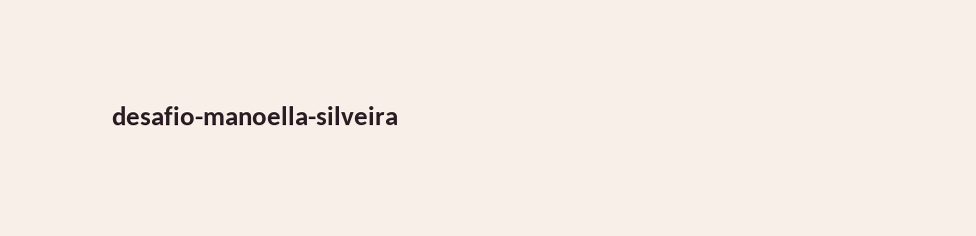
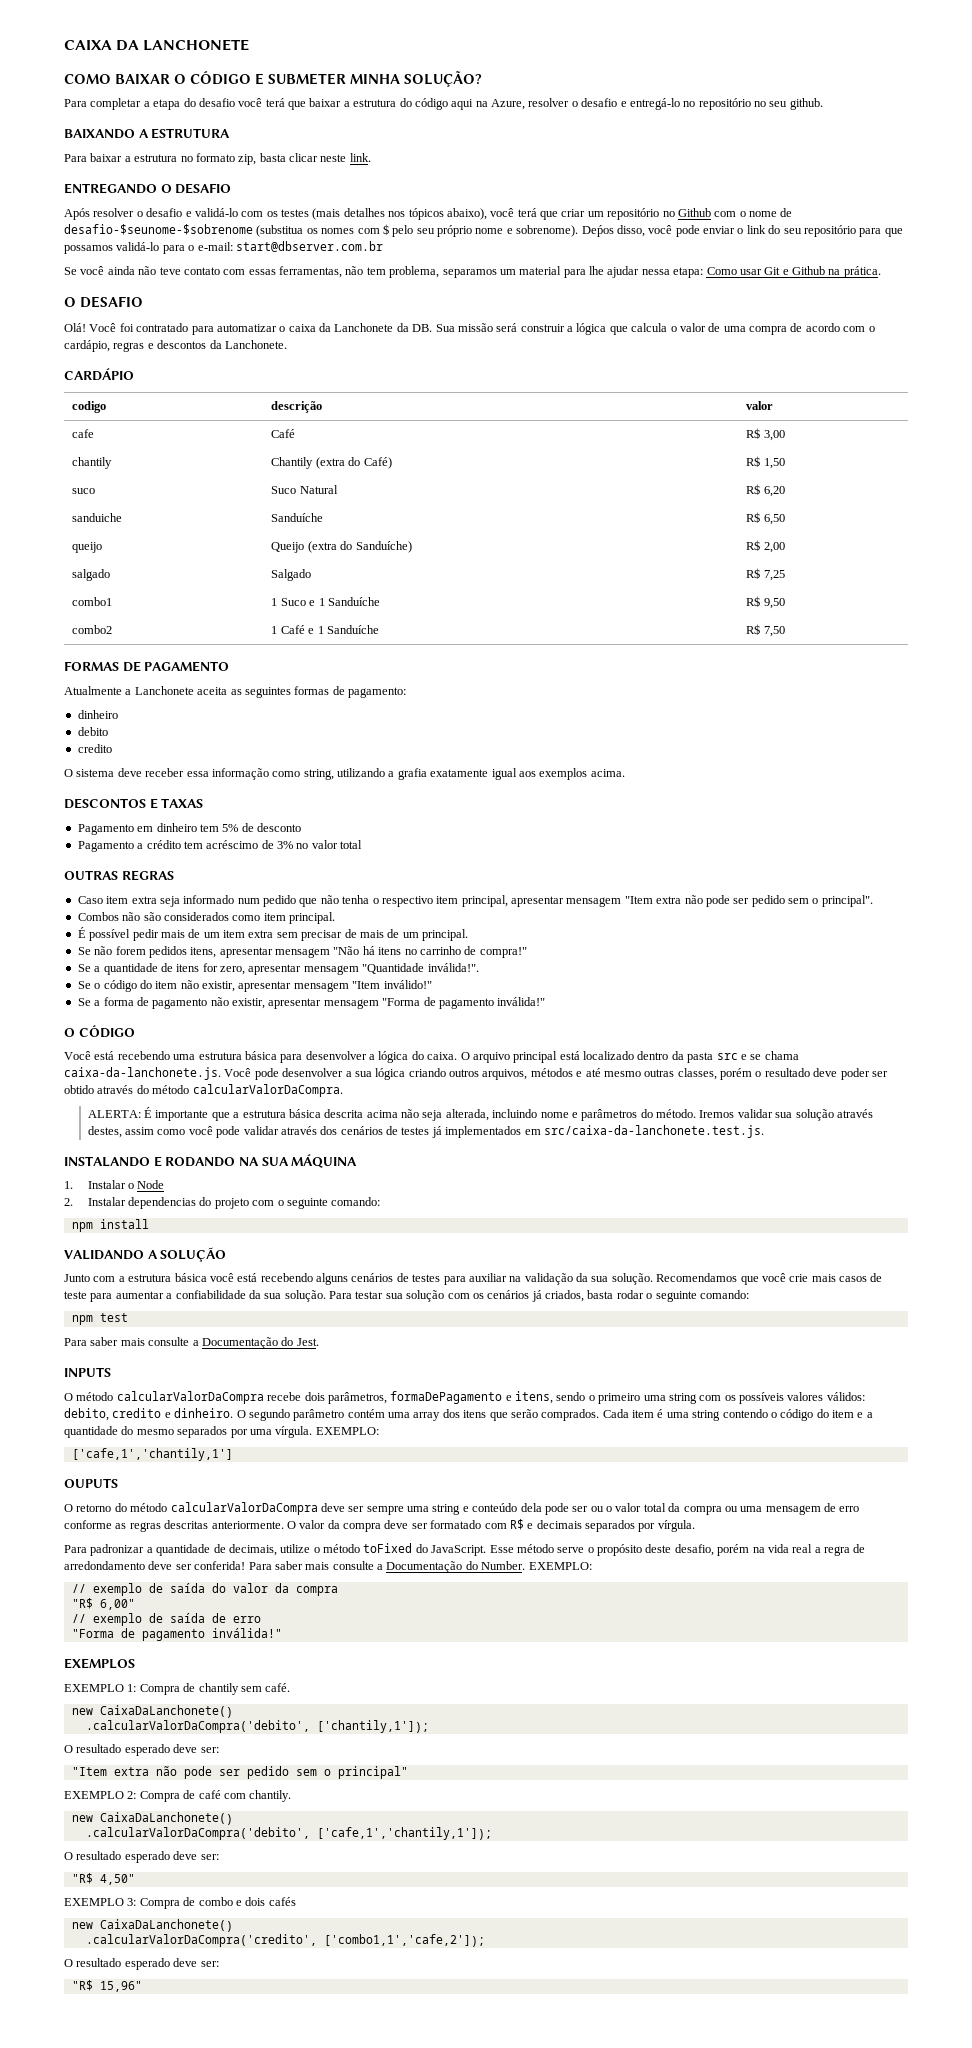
- desafio-manoella-silveira
+ CAIXA DA LANCHONETE
+ COMO BAIXAR O CÓDIGO E SUBMETER MINHA SOLUÇÃO?
+ Para completar a etapa do desafio você terá que baixar a estrutura do código aqui na Azure, resolver o desafio e entregá-lo no repositório no seu github.
+ BAIXANDO A ESTRUTURA
+ Para baixar a estrutura no formato zip, basta clicar neste link.
+ ENTREGANDO O DESAFIO
+ Após resolver o desafio e validá-lo com os testes (mais detalhes nos tópicos abaixo), você terá que criar um repositório no Github com o nome de desafio-$seunome-$sobrenome (substitua os nomes com $ pelo seu próprio nome e sobrenome). Deṕos disso, você pode enviar o link do seu repositório para que possamos validá-lo para o e-mail: start@dbserver.com.br
+ Se você ainda não teve contato com essas ferramentas, não tem problema, separamos um material para lhe ajudar nessa etapa: Como usar Git e Github na prática.
+ O DESAFIO
+ Olá! Você foi contratado para automatizar o caixa da Lanchonete da DB. Sua missão será construir a lógica que calcula o valor de uma compra de acordo com o cardápio, regras e descontos da Lanchonete.
+ CARDÁPIO
+ codigo | descrição | valor
+ cafe | Café | R$ 3,00
+ chantily | Chantily (extra do Café) | R$ 1,50
+ suco | Suco Natural | R$ 6,20
+ sanduiche | Sanduíche | R$ 6,50
+ queijo | Queijo (extra do Sanduíche) | R$ 2,00
+ salgado | Salgado | R$ 7,25
+ combo1 | 1 Suco e 1 Sanduíche | R$ 9,50
+ combo2 | 1 Café e 1 Sanduíche | R$ 7,50
+ FORMAS DE PAGAMENTO
+ Atualmente a Lanchonete aceita as seguintes formas de pagamento:
+ dinheiro
+ debito
+ credito
+ O sistema deve receber essa informação como string, utilizando a grafia exatamente igual aos exemplos acima.
+ DESCONTOS E TAXAS
+ Pagamento em dinheiro tem 5% de desconto
+ Pagamento a crédito tem acréscimo de 3% no valor total
+ OUTRAS REGRAS
+ Caso item extra seja informado num pedido que não tenha o respectivo item principal, apresentar mensagem "Item extra não pode ser pedido sem o principal".
+ Combos não são considerados como item principal.
+ É possível pedir mais de um item extra sem precisar de mais de um principal.
+ Se não forem pedidos itens, apresentar mensagem "Não há itens no carrinho de compra!"
+ Se a quantidade de itens for zero, apresentar mensagem "Quantidade inválida!".
+ Se o código do item não existir, apresentar mensagem "Item inválido!"
+ Se a forma de pagamento não existir, apresentar mensagem "Forma de pagamento inválida!"
+ O CÓDIGO
+ Você está recebendo uma estrutura básica para desenvolver a lógica do caixa. O arquivo principal está localizado dentro da pasta src e se chama caixa-da-lanchonete.js. Você pode desenvolver a sua lógica criando outros arquivos, métodos e até mesmo outras classes, porém o resultado deve poder ser obtido através do método calcularValorDaCompra.
+ ALERTA: É importante que a estrutura básica descrita acima não seja alterada, incluindo nome e parâmetros do método. Iremos validar sua solução através destes, assim como você pode validar através dos cenários de testes já implementados em src/caixa-da-lanchonete.test.js.
+ INSTALANDO E RODANDO NA SUA MÁQUINA
+ 1. Instalar o Node
+ 2. Instalar dependencias do projeto com o seguinte comando:
+ npm install
+ VALIDANDO A SOLUÇÃO
+ Junto com a estrutura básica você está recebendo alguns cenários de testes para auxiliar na validação da sua solução. Recomendamos que você crie mais casos de teste para aumentar a confiabilidade da sua solução. Para testar sua solução com os cenários já criados, basta rodar o seguinte comando:
+ npm test
+ Para saber mais consulte a Documentação do Jest.
+ INPUTS
+ O método calcularValorDaCompra recebe dois parâmetros, formaDePagamento e itens, sendo o primeiro uma string com os possíveis valores válidos: debito, credito e dinheiro. O segundo parâmetro contém uma array dos itens que serão comprados. Cada item é uma string contendo o código do item e a quantidade do mesmo separados por uma vírgula. EXEMPLO:
+ ['cafe,1','chantily,1']
+ OUPUTS
+ O retorno do método calcularValorDaCompra deve ser sempre uma string e conteúdo dela pode ser ou o valor total da compra ou uma mensagem de erro conforme as regras descritas anteriormente. O valor da compra deve ser formatado com R$ e decimais separados por vírgula.
+ Para padronizar a quantidade de decimais, utilize o método toFixed do JavaScript. Esse método serve o propósito deste desafio, porém na vida real a regra de arredondamento deve ser conferida! Para saber mais consulte a Documentação do Number. EXEMPLO:
+ // exemplo de saída do valor da compra
+ "R$ 6,00"
+ // exemplo de saída de erro
+ "Forma de pagamento inválida!"
+ EXEMPLOS
+ EXEMPLO 1: Compra de chantily sem café.
+ new CaixaDaLanchonete()
+ .calcularValorDaCompra('debito', ['chantily,1']);
+ O resultado esperado deve ser:
+ "Item extra não pode ser pedido sem o principal"
+ EXEMPLO 2: Compra de café com chantily.
+ new CaixaDaLanchonete()
+ .calcularValorDaCompra('debito', ['cafe,1','chantily,1']);
+ O resultado esperado deve ser:
+ "R$ 4,50"
+ EXEMPLO 3: Compra de combo e dois cafés
+ new CaixaDaLanchonete()
+ .calcularValorDaCompra('credito', ['combo1,1','cafe,2']);
+ O resultado esperado deve ser:
+ "R$ 15,96"

